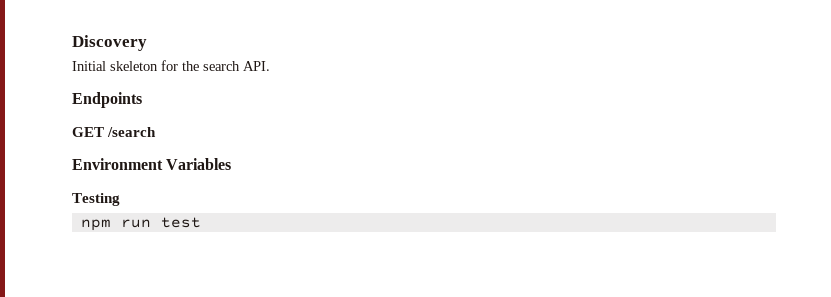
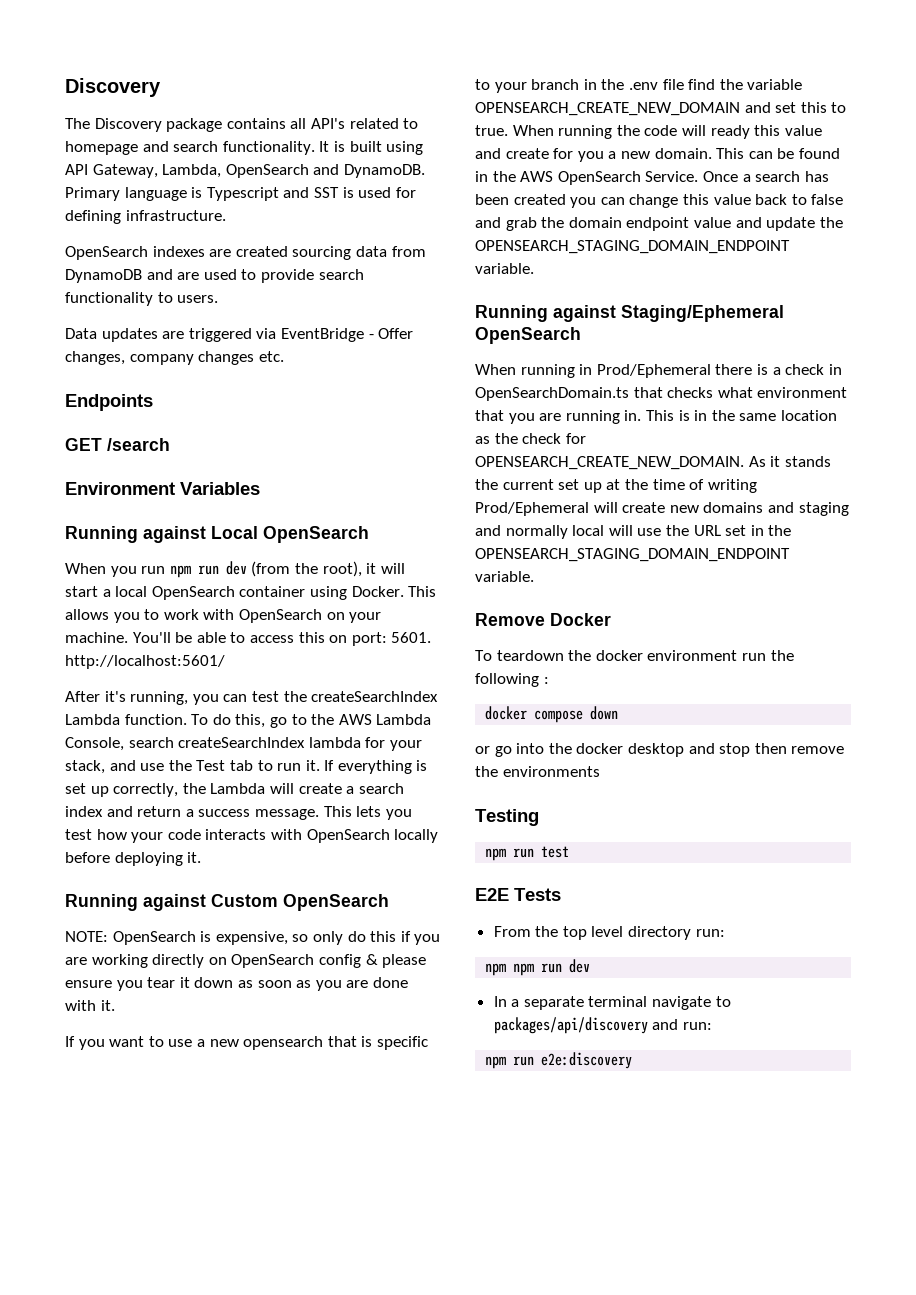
- Initial skeleton for the search API.
+ The Discovery package contains all API's related to homepage and search functionality. It is built using API Gateway, Lambda, OpenSearch and DynamoDB. Primary language is Typescript and SST is used for defining infrastructure.
+ OpenSearch indexes are created sourcing data from DynamoDB and are used to provide search functionality to users.
+ Data updates are triggered via EventBridge - Offer changes, company changes etc.
+ Running against Local OpenSearch
+ When you run npm run dev (from the root), it will start a local OpenSearch container using Docker. This allows you to work with OpenSearch on your machine. You'll be able to access this on port: 5601. http://localhost:5601/
+ After it's running, you can test the createSearchIndex Lambda function. To do this, go to the AWS Lambda Console, search createSearchIndex lambda for your stack, and use the Test tab to run it. If everything is set up correctly, the Lambda will create a search index and return a success message. This lets you test how your code interacts with OpenSearch locally before deploying it.
+ Running against Custom OpenSearch
+ NOTE: OpenSearch is expensive, so only do this if you are working directly on OpenSearch config & please ensure you tear it down as soon as you are done with it.
+ If you want to use a new opensearch that is specific to your branch in the .env file find the variable OPENSEARCH_CREATE_NEW_DOMAIN and set this to true. When running the code will ready this value and create for you a new domain. This can be found in the AWS OpenSearch Service. Once a search has been created you can change this value back to false and grab the domain endpoint value and update the OPENSEARCH_STAGING_DOMAIN_ENDPOINT variable.
+ Running against Staging/Ephemeral OpenSearch
+ When running in Prod/Ephemeral there is a check in OpenSearchDomain.ts that checks what environment that you are running in. This is in the same location as the check for OPENSEARCH_CREATE_NEW_DOMAIN. As it stands the current set up at the time of writing Prod/Ephemeral will create new domains and staging and normally local will use the URL set in the OPENSEARCH_STAGING_DOMAIN_ENDPOINT variable.
+ Remove Docker
+ To teardown the docker environment run the following :
+ docker compose down
+ or go into the docker desktop and stop then remove the environments
  Testing
  npm run test
+ E2E Tests
+ From the top level directory run:
+ npm npm run dev
+ In a separate terminal navigate to packages/api/discovery and run:
+ npm run e2e:discovery

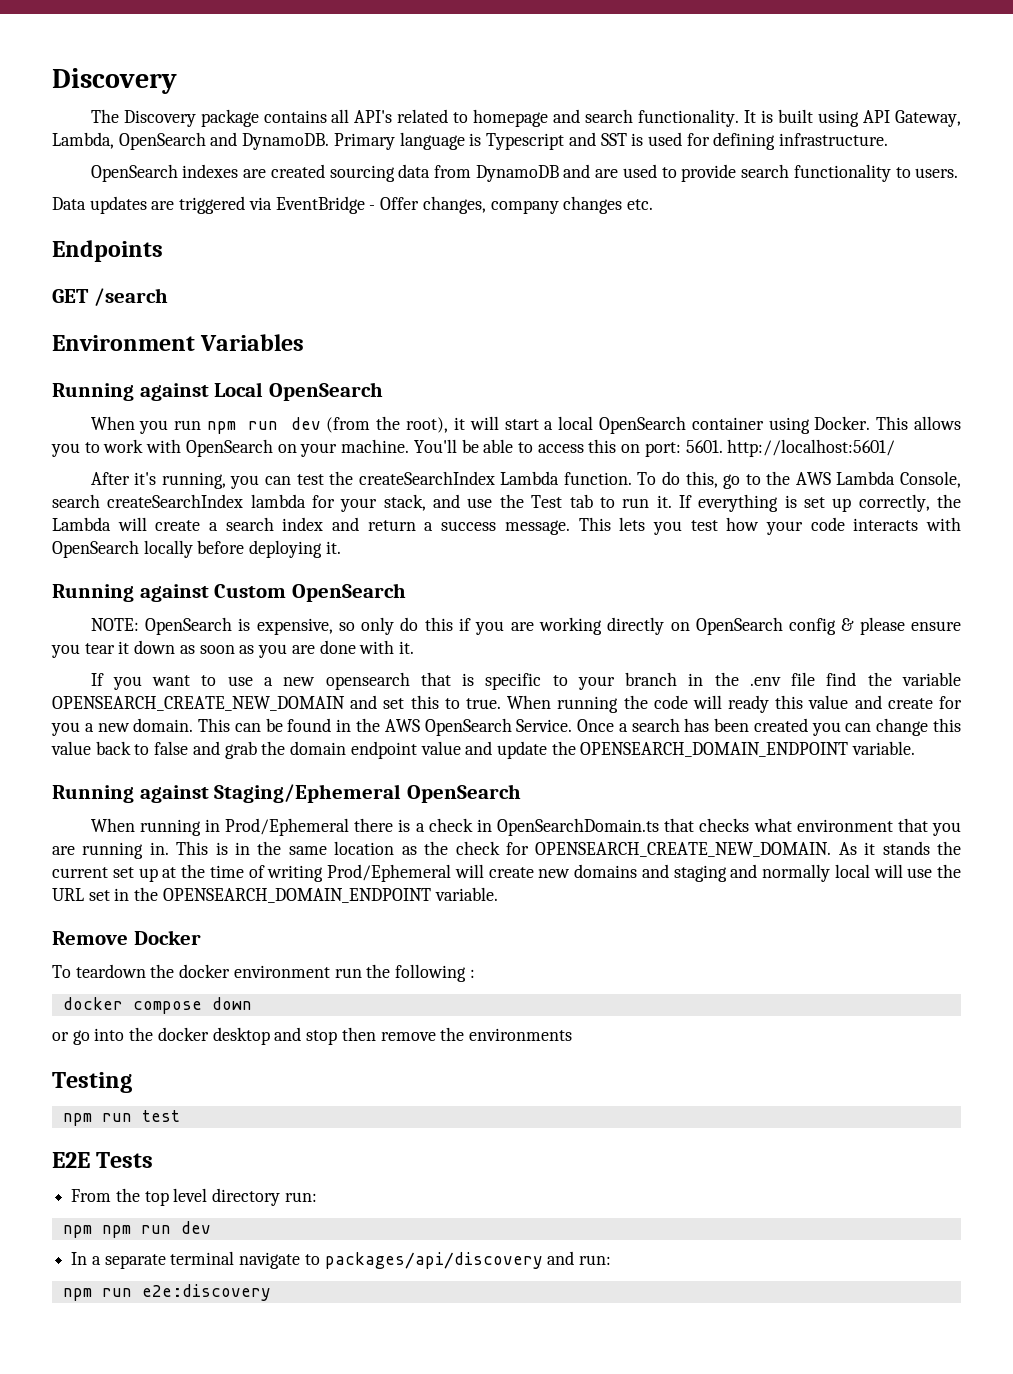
- Once a search has been created you can change this value back to false and grab the domain endpoint value and update the OPENSEARCH_STAGING_DOMAIN_ENDPOINT variable.
+ Once a search has been created you can change this value back to false and grab the domain endpoint value and update the OPENSEARCH_DOMAIN_ENDPOINT variable.
- As it stands the current set up at the time of writing Prod/Ephemeral will create new domains and staging and normally local will use the URL set in the OPENSEARCH_STAGING_DOMAIN_ENDPOINT variable.
+ As it stands the current set up at the time of writing Prod/Ephemeral will create new domains and staging and normally local will use the URL set in the OPENSEARCH_DOMAIN_ENDPOINT variable.

